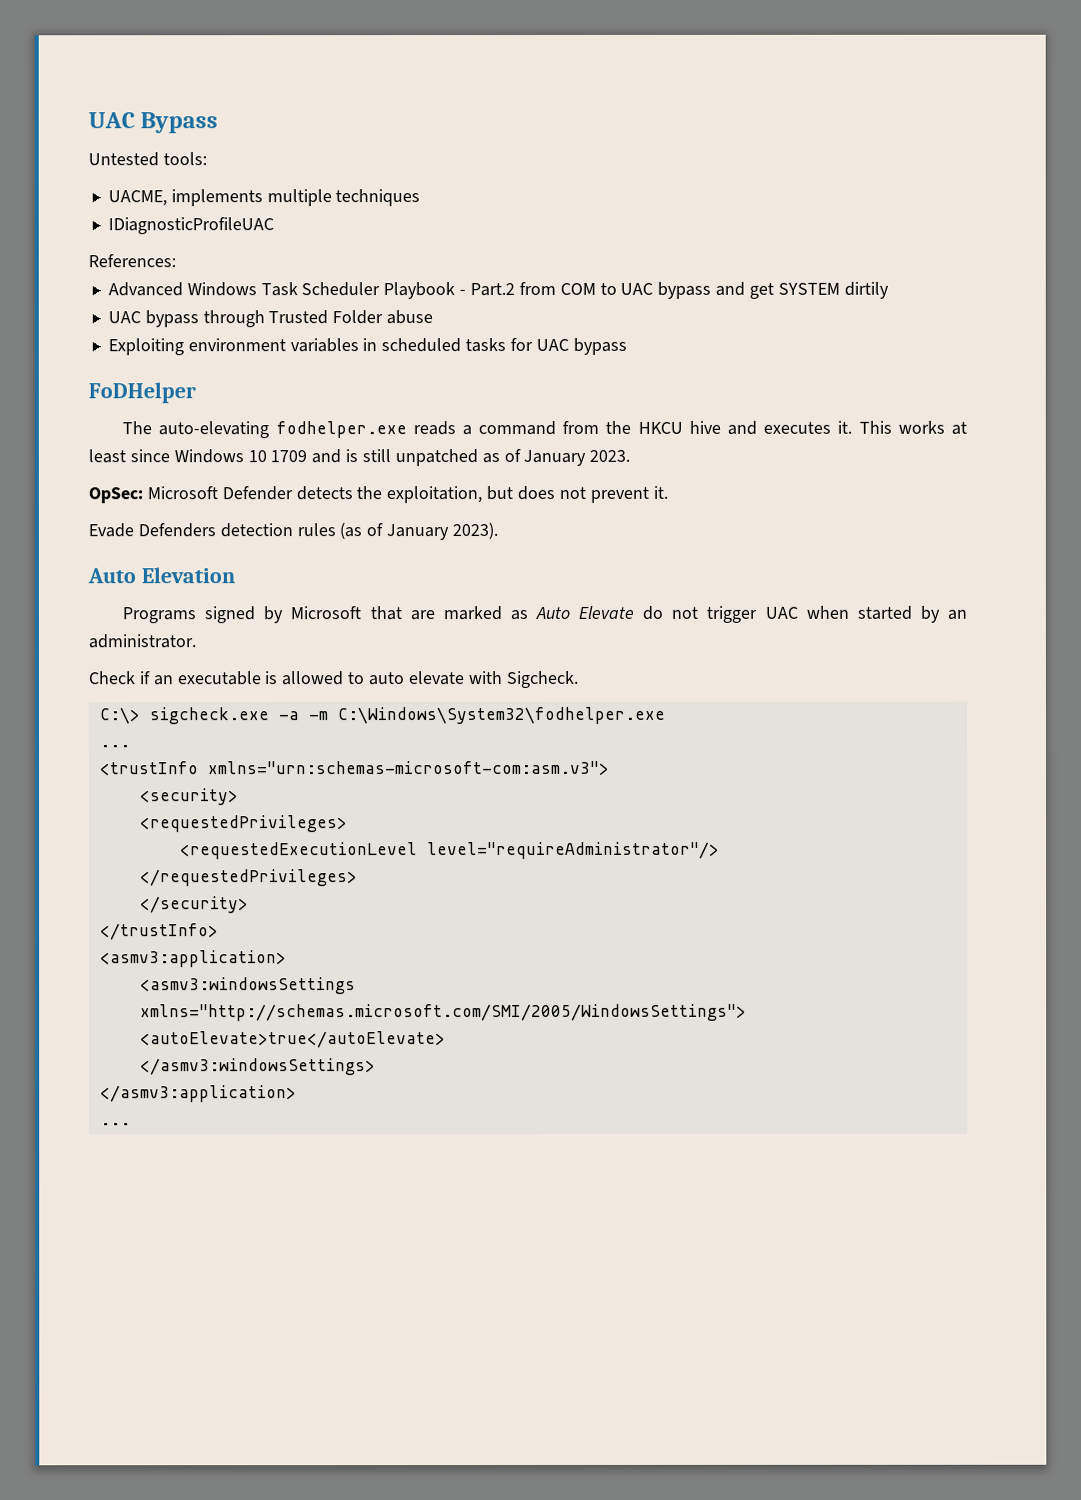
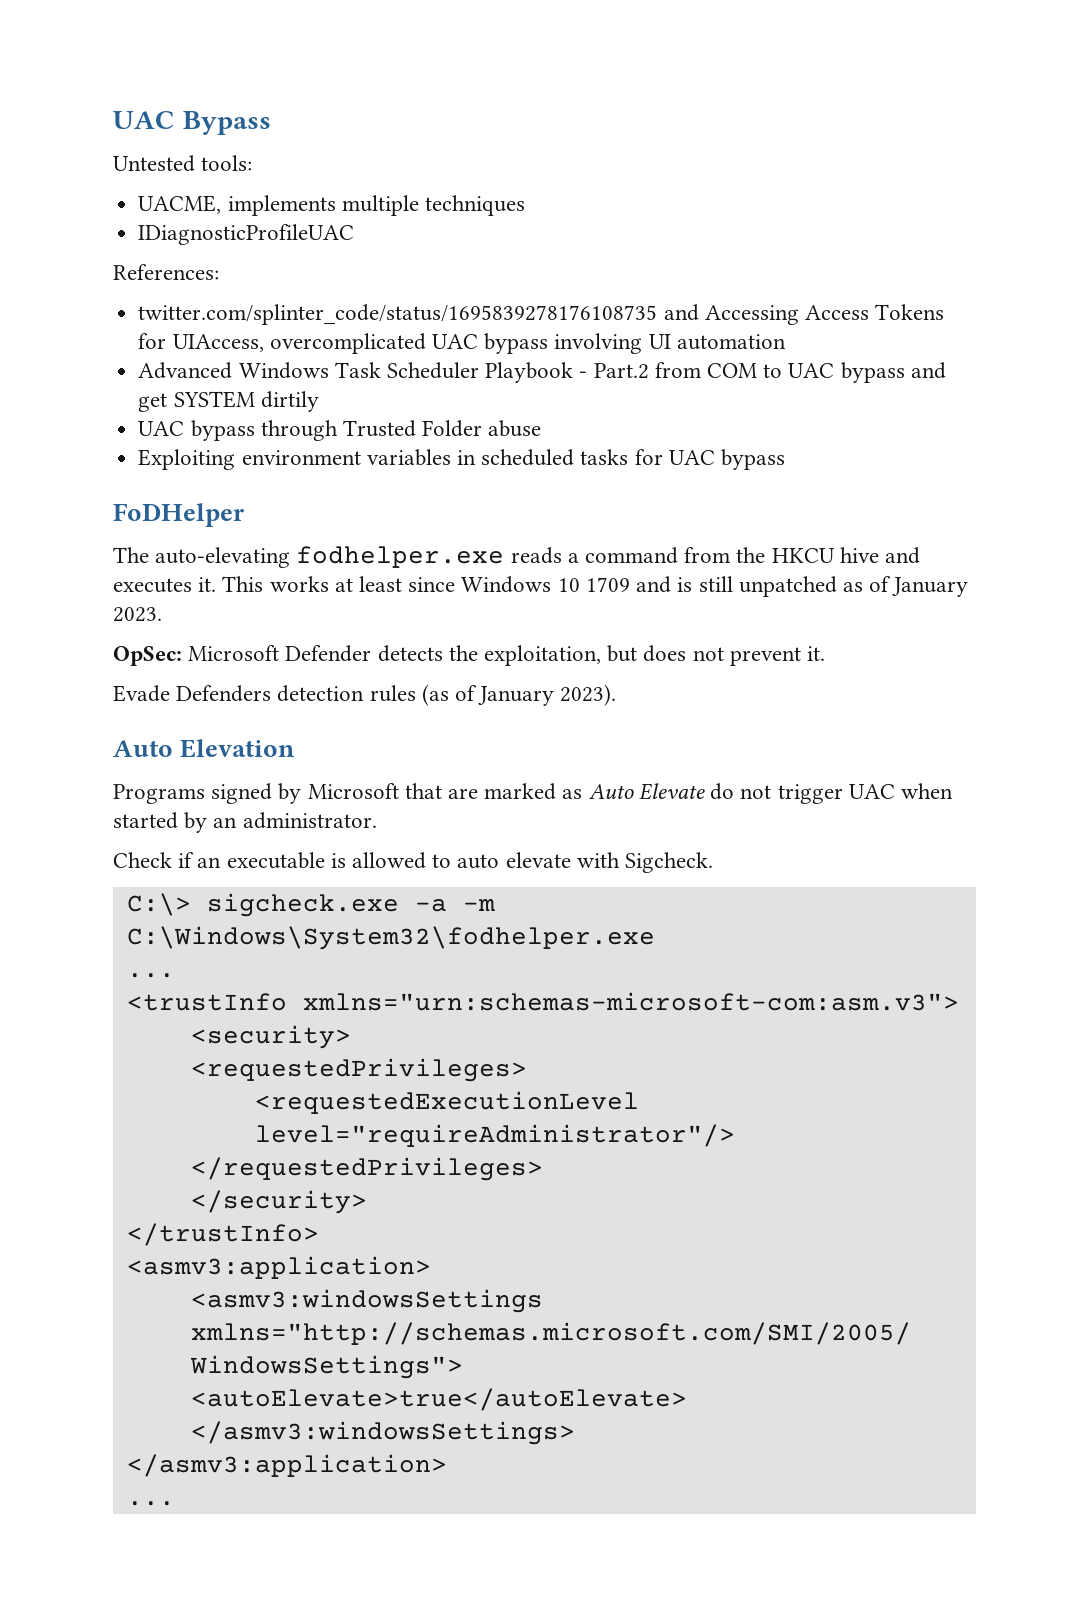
+ twitter.com/splinter_code/status/1695839278176108735 and Accessing Access Tokens for UIAccess, overcomplicated UAC bypass involving UI automation

